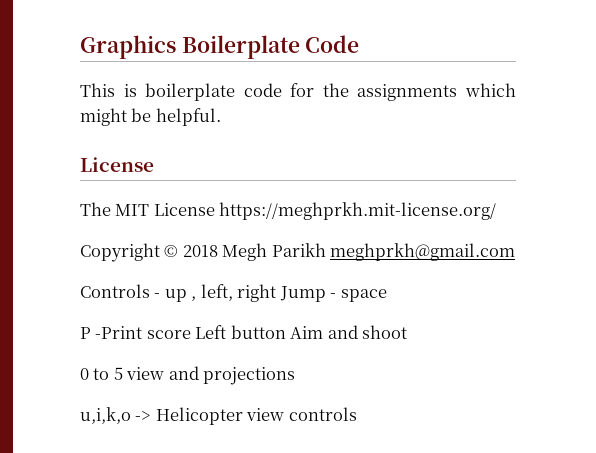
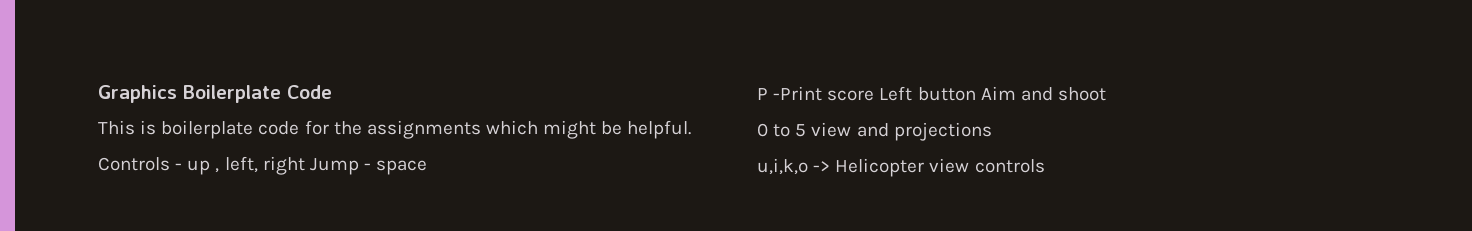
  This is boilerplate code for the assignments which might be helpful.
- License
- The MIT License https://meghprkh.mit-license.org/
- Copyright © 2018 Megh Parikh meghprkh@gmail.com

